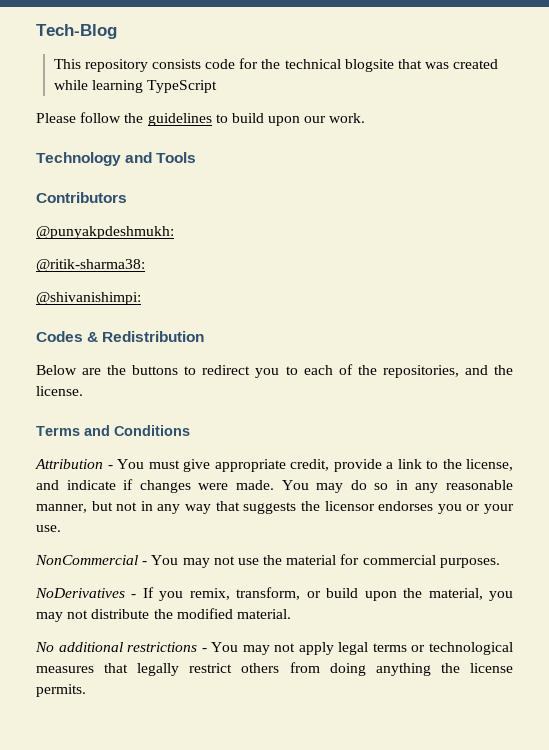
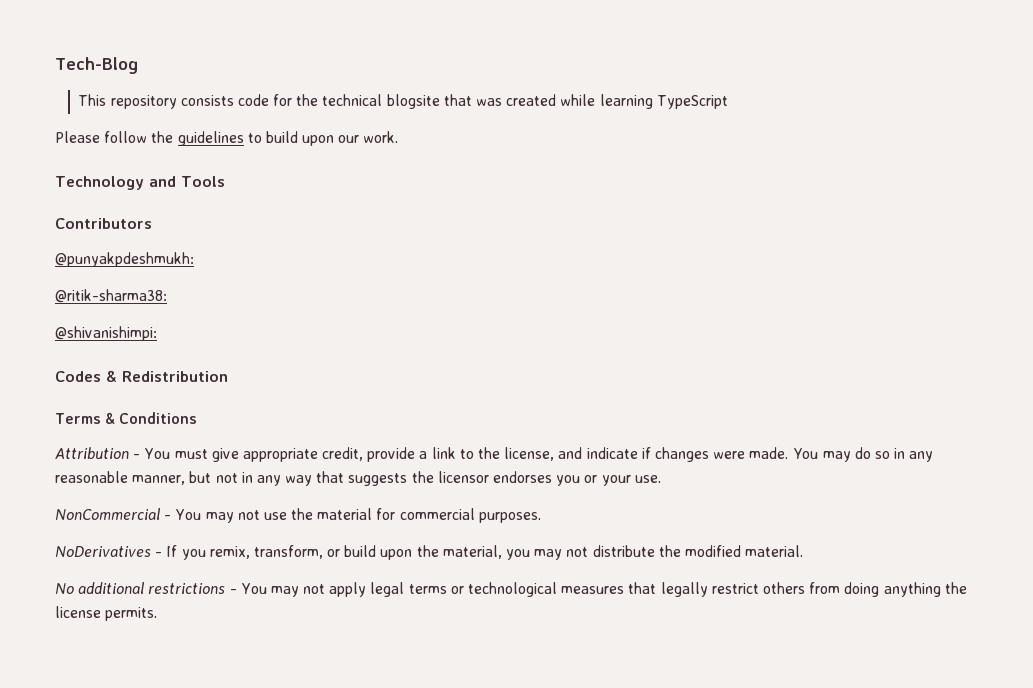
- Below are the buttons to redirect you to each of the repositories, and the license.
- Terms and Conditions
+ Terms & Conditions

